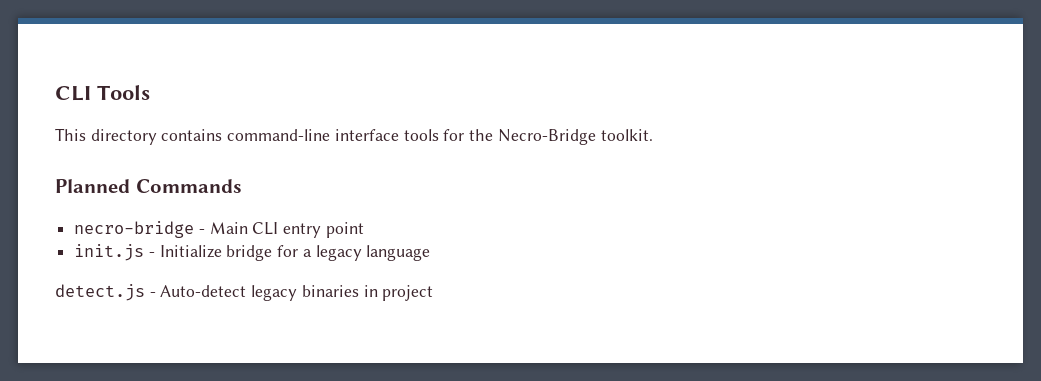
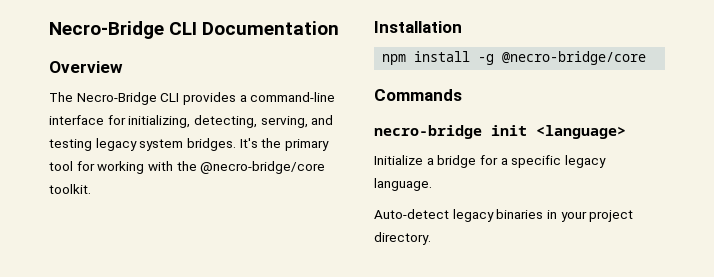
- CLI Tools
- This directory contains command-line interface tools for the Necro-Bridge toolkit.
- Planned Commands
- necro-bridge - Main CLI entry point
- init.js - Initialize bridge for a legacy language
- detect.js - Auto-detect legacy binaries in project
+ Necro-Bridge CLI Documentation
+ Overview
+ The Necro-Bridge CLI provides a command-line interface for initializing, detecting, serving, and testing legacy system bridges. It's the primary tool for working with the @necro-bridge/core toolkit.
+ Installation
+ npm install -g @necro-bridge/core
+ Commands
+ necro-bridge init <language>
+ Initialize a bridge for a specific legacy language.
+ Auto-detect legacy binaries in your project directory.

